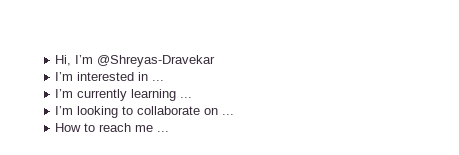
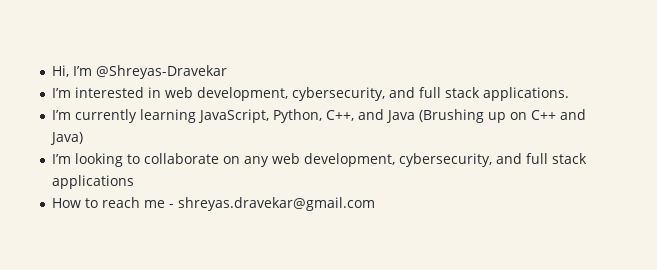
- I’m interested in ...
- I’m currently learning ...
+ I’m interested in web development, cybersecurity, and full stack applications.
+ I’m currently learning JavaScript, Python, C++, and Java (Brushing up on C++ and Java)
- I’m looking to collaborate on ...
+ I’m looking to collaborate on any web development, cybersecurity, and full stack applications
- How to reach me ...
+ How to reach me - shreyas.dravekar@gmail.com

